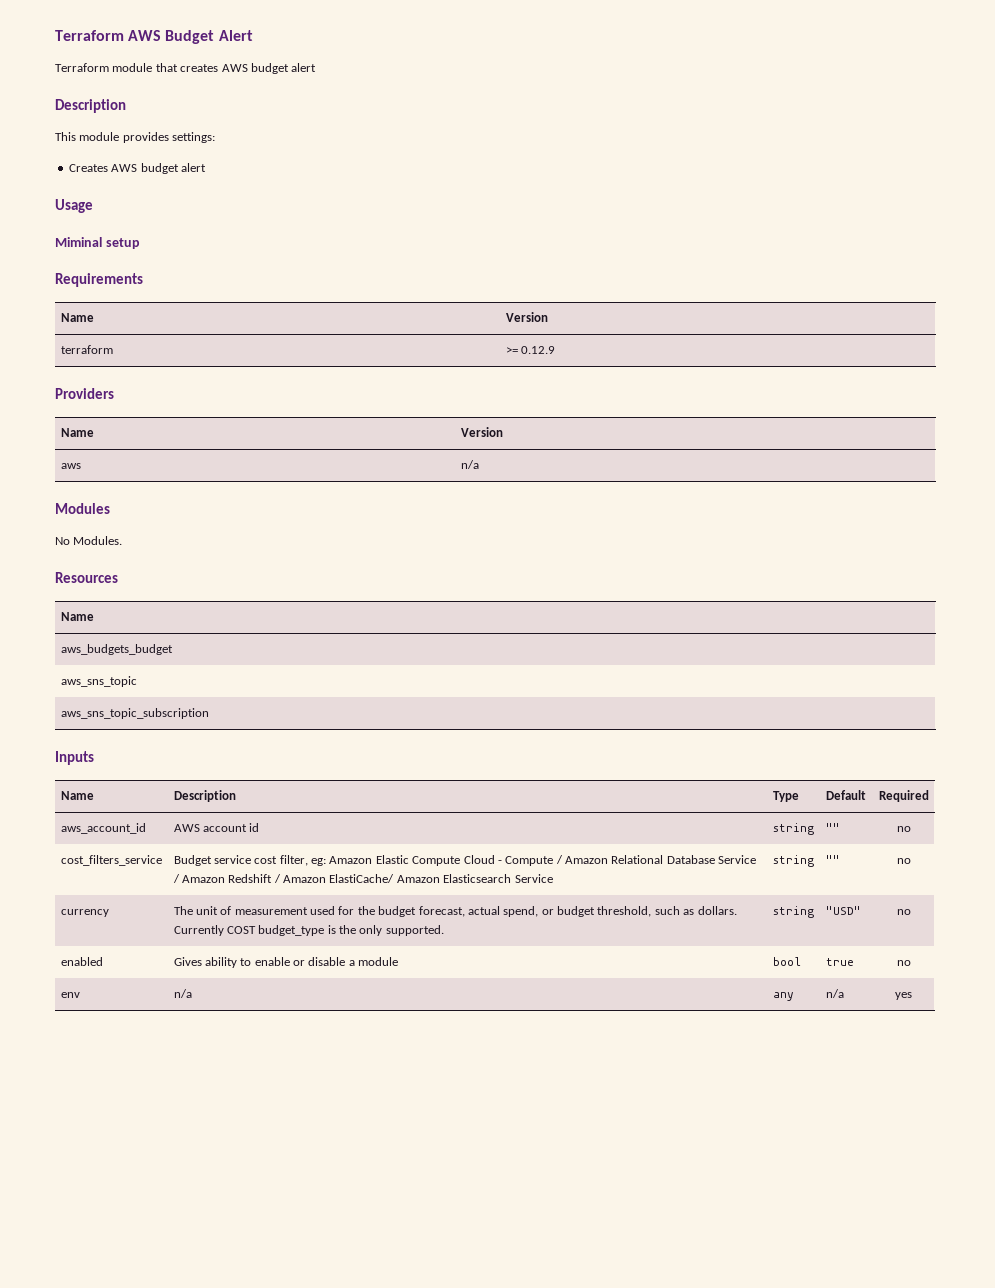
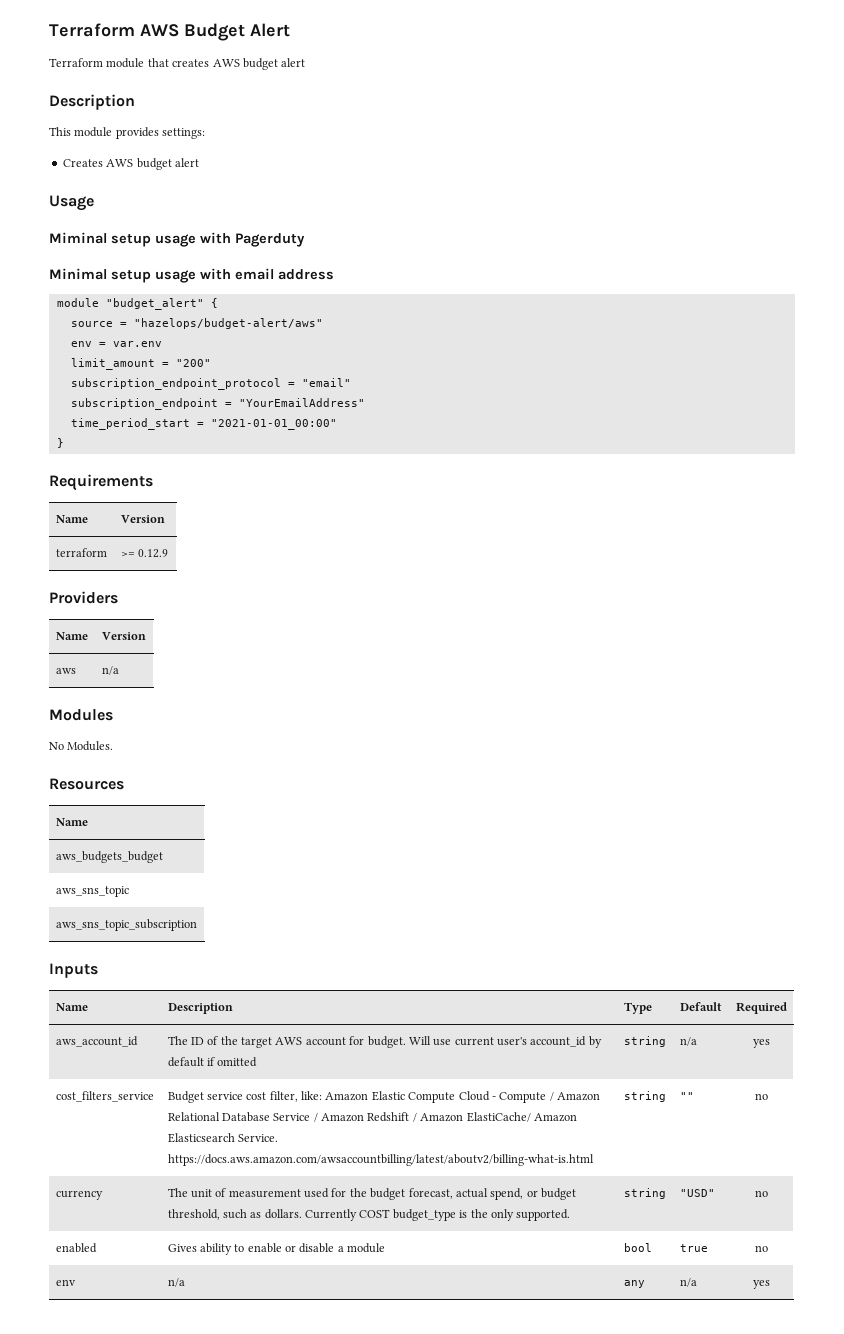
- Miminal setup
+ Miminal setup usage with Pagerduty
+ Minimal setup usage with email address
+ module "budget_alert" {
+ source = "hazelops/budget-alert/aws"
+ env = var.env
+ limit_amount = "200"
+ subscription_endpoint_protocol = "email"
+ subscription_endpoint = "YourEmailAddress"
+ time_period_start = "2021-01-01_00:00"
+ }
- aws_account_id | AWS account id | string | "" | no
+ aws_account_id | The ID of the target AWS account for budget. Will use current user's account_id by default if omitted | string | n/a | yes
- cost_filters_service | Budget service cost filter, eg: Amazon Elastic Compute Cloud - Compute / Amazon Relational Database Service / Amazon Redshift / Amazon ElastiCache/ Amazon Elasticsearch Service | string | "" | no
+ cost_filters_service | Budget service cost filter, like: Amazon Elastic Compute Cloud - Compute / Amazon Relational Database Service / Amazon Redshift / Amazon ElastiCache/ Amazon Elasticsearch Service. https://docs.aws.amazon.com/awsaccountbilling/latest/aboutv2/billing-what-is.html | string | "" | no

